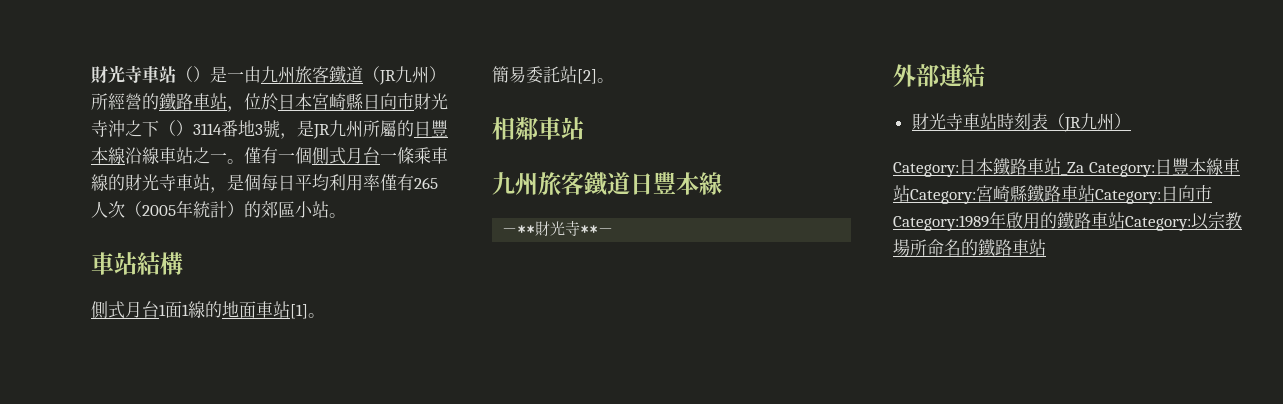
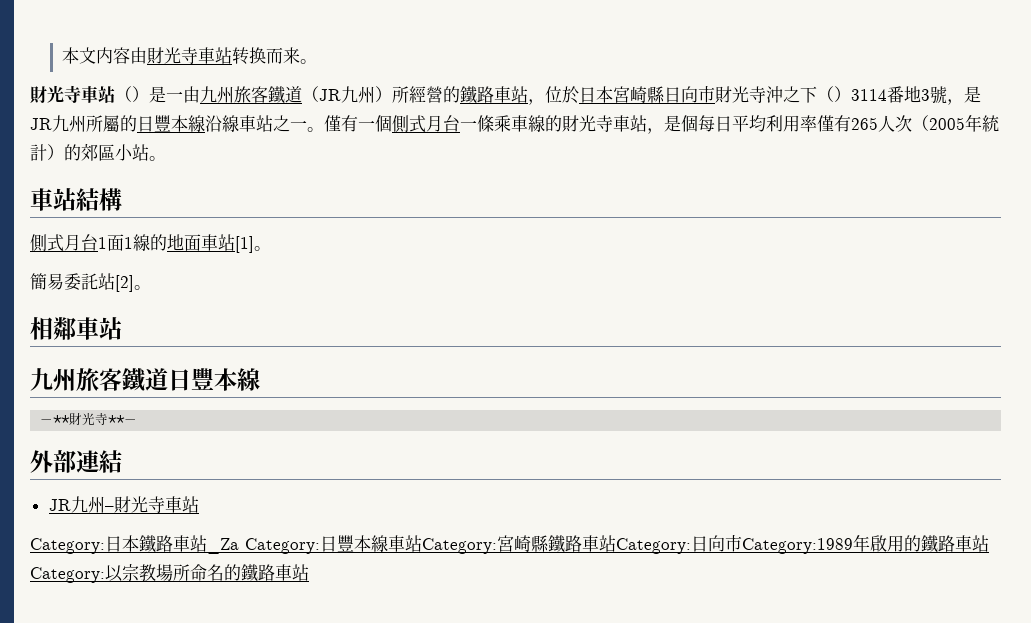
+ 本文内容由財光寺車站转换而来。
- 財光寺車站時刻表（JR九州）
+ JR九州–財光寺車站

